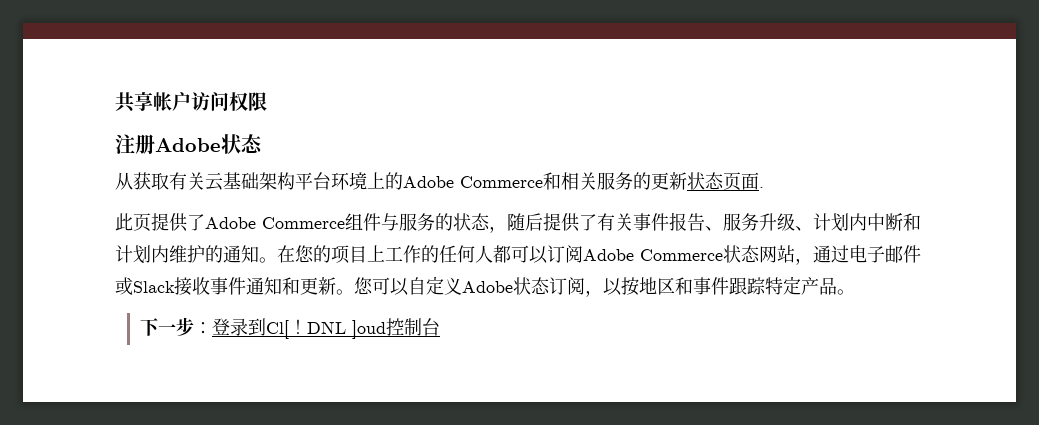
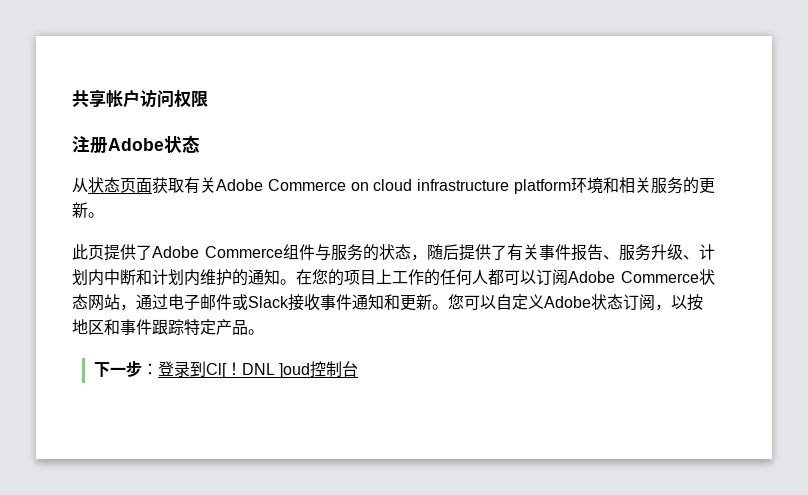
- 从获取有关云基础架构平台环境上的Adobe Commerce和相关服务的更新状态页面.
+ 从状态页面获取有关Adobe Commerce on cloud infrastructure platform环境和相关服务的更新。

